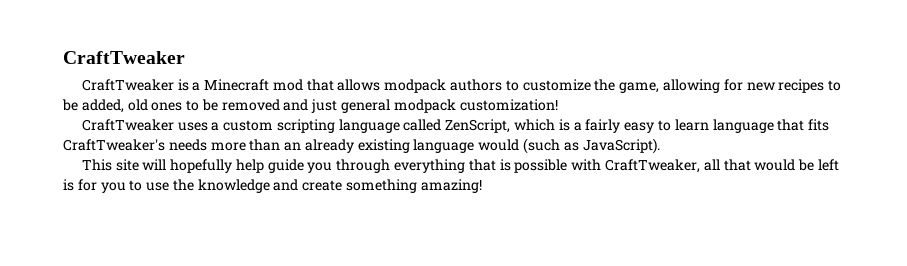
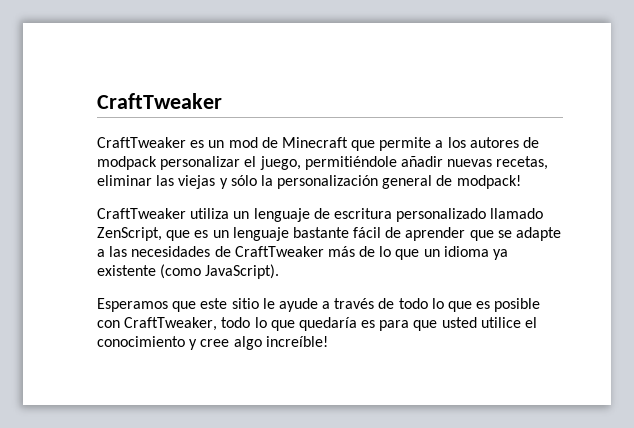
- CraftTweaker is a Minecraft mod that allows modpack authors to customize the game, allowing for new recipes to be added, old ones to be removed and just general modpack customization!
- CraftTweaker uses a custom scripting language called ZenScript, which is a fairly easy to learn language that fits CraftTweaker's needs more than an already existing language would (such as JavaScript).
- This site will hopefully help guide you through everything that is possible with CraftTweaker, all that would be left is for you to use the knowledge and create something amazing!
+ CraftTweaker es un mod de Minecraft que permite a los autores de modpack personalizar el juego, permitiéndole añadir nuevas recetas, eliminar las viejas y sólo la personalización general de modpack!
+ CraftTweaker utiliza un lenguaje de escritura personalizado llamado ZenScript, que es un lenguaje bastante fácil de aprender que se adapte a las necesidades de CraftTweaker más de lo que un idioma ya existente (como JavaScript).
+ Esperamos que este sitio le ayude a través de todo lo que es posible con CraftTweaker, todo lo que quedaría es para que usted utilice el conocimiento y cree algo increíble!

